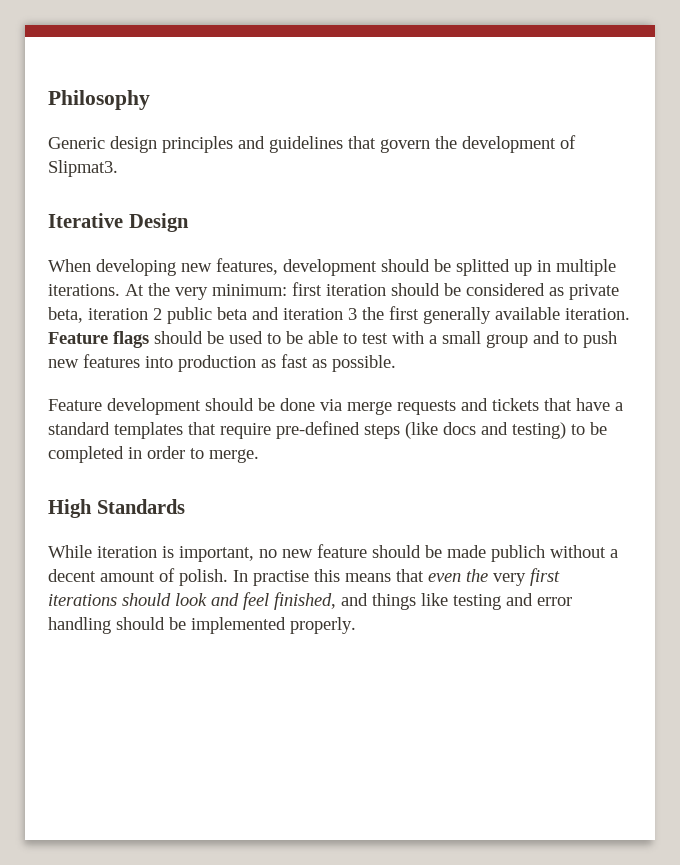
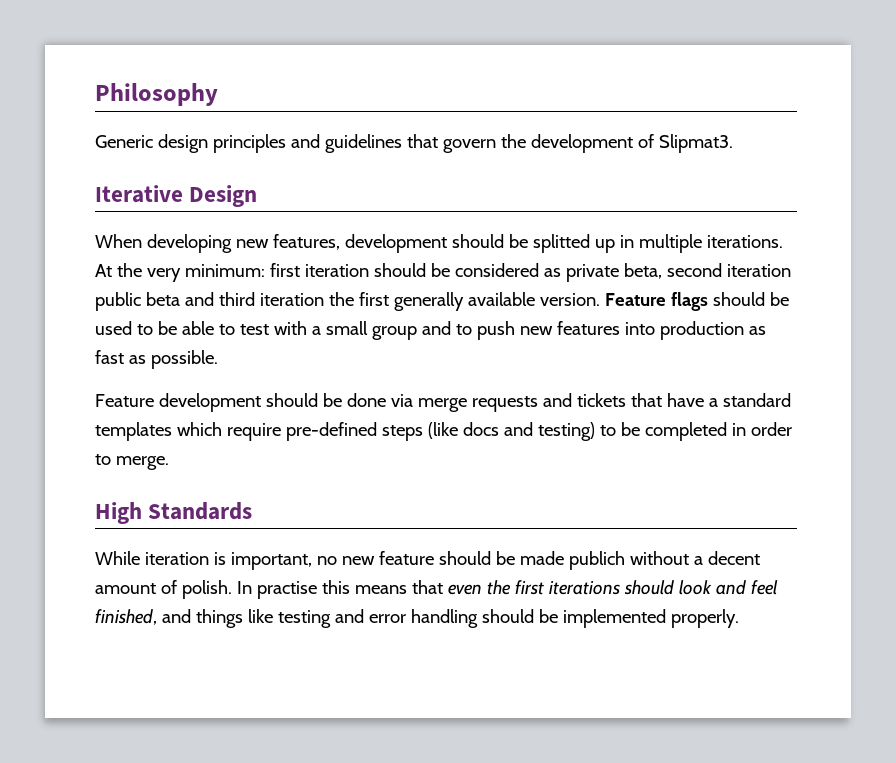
- At the very minimum: first iteration should be considered as private beta, iteration 2 public beta and iteration 3 the first generally available iteration.
+ At the very minimum: first iteration should be considered as private beta, second iteration public beta and third iteration the first generally available version.
- Feature development should be done via merge requests and tickets that have a standard templates that require pre-defined steps (like docs and testing) to be completed in order to merge.
+ Feature development should be done via merge requests and tickets that have a standard templates which require pre-defined steps (like docs and testing) to be completed in order to merge.
- In practise this means that even the very first iterations should look and feel finished, and things like testing and error handling should be implemented properly.
+ In practise this means that even the first iterations should look and feel finished, and things like testing and error handling should be implemented properly.

